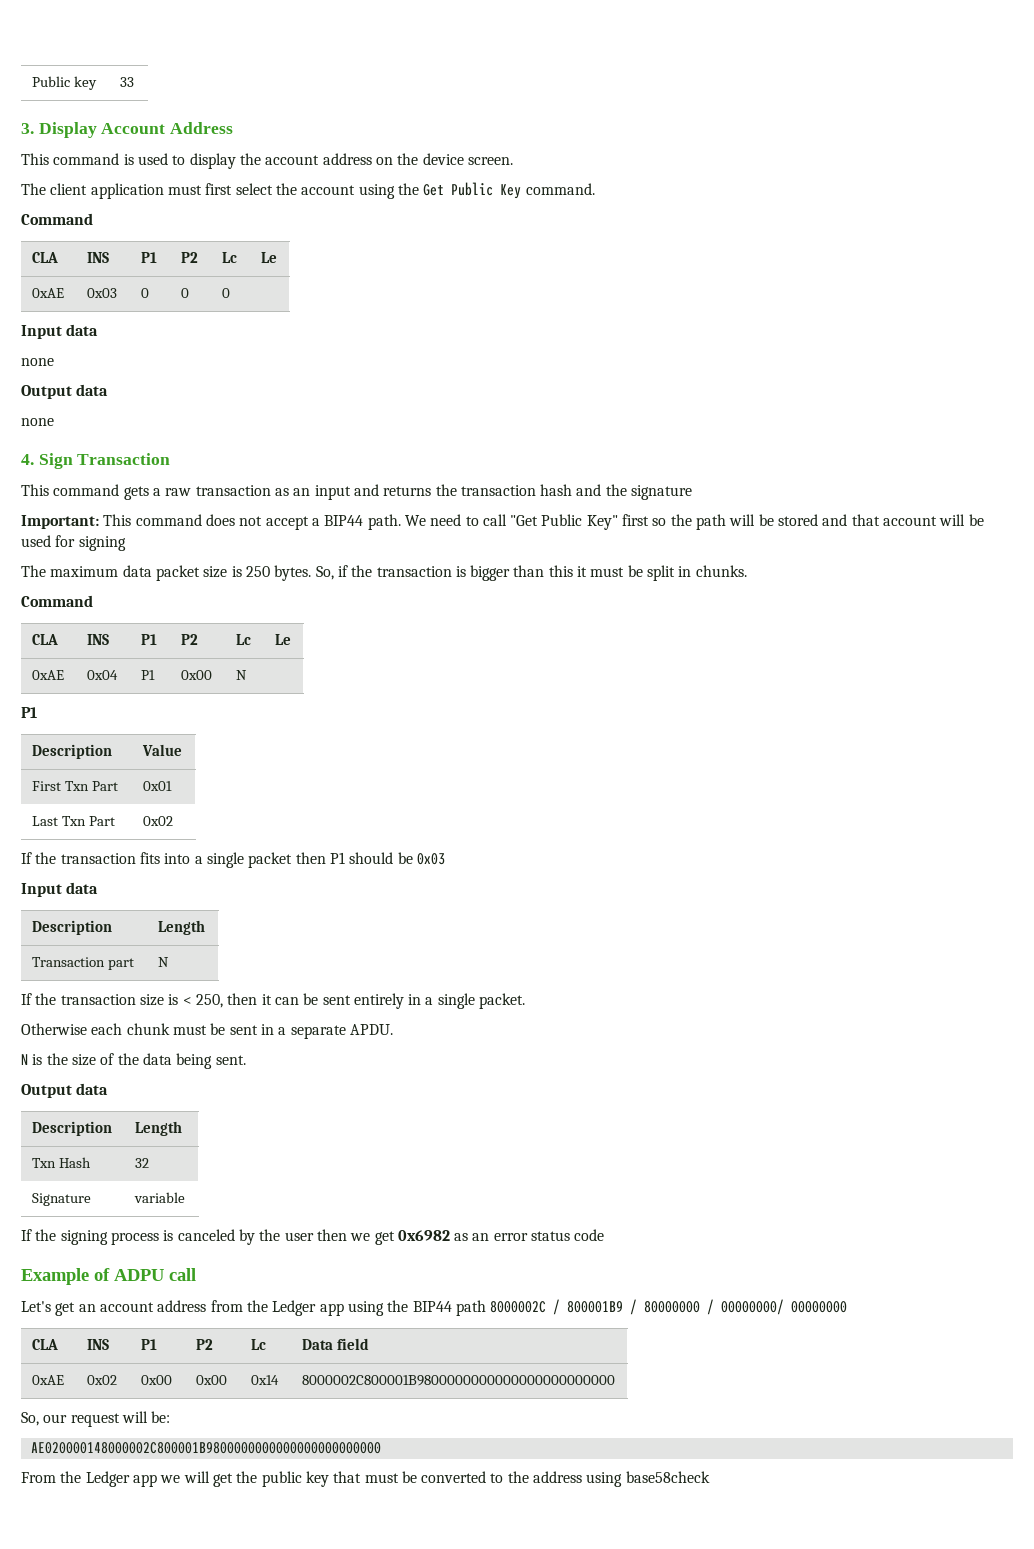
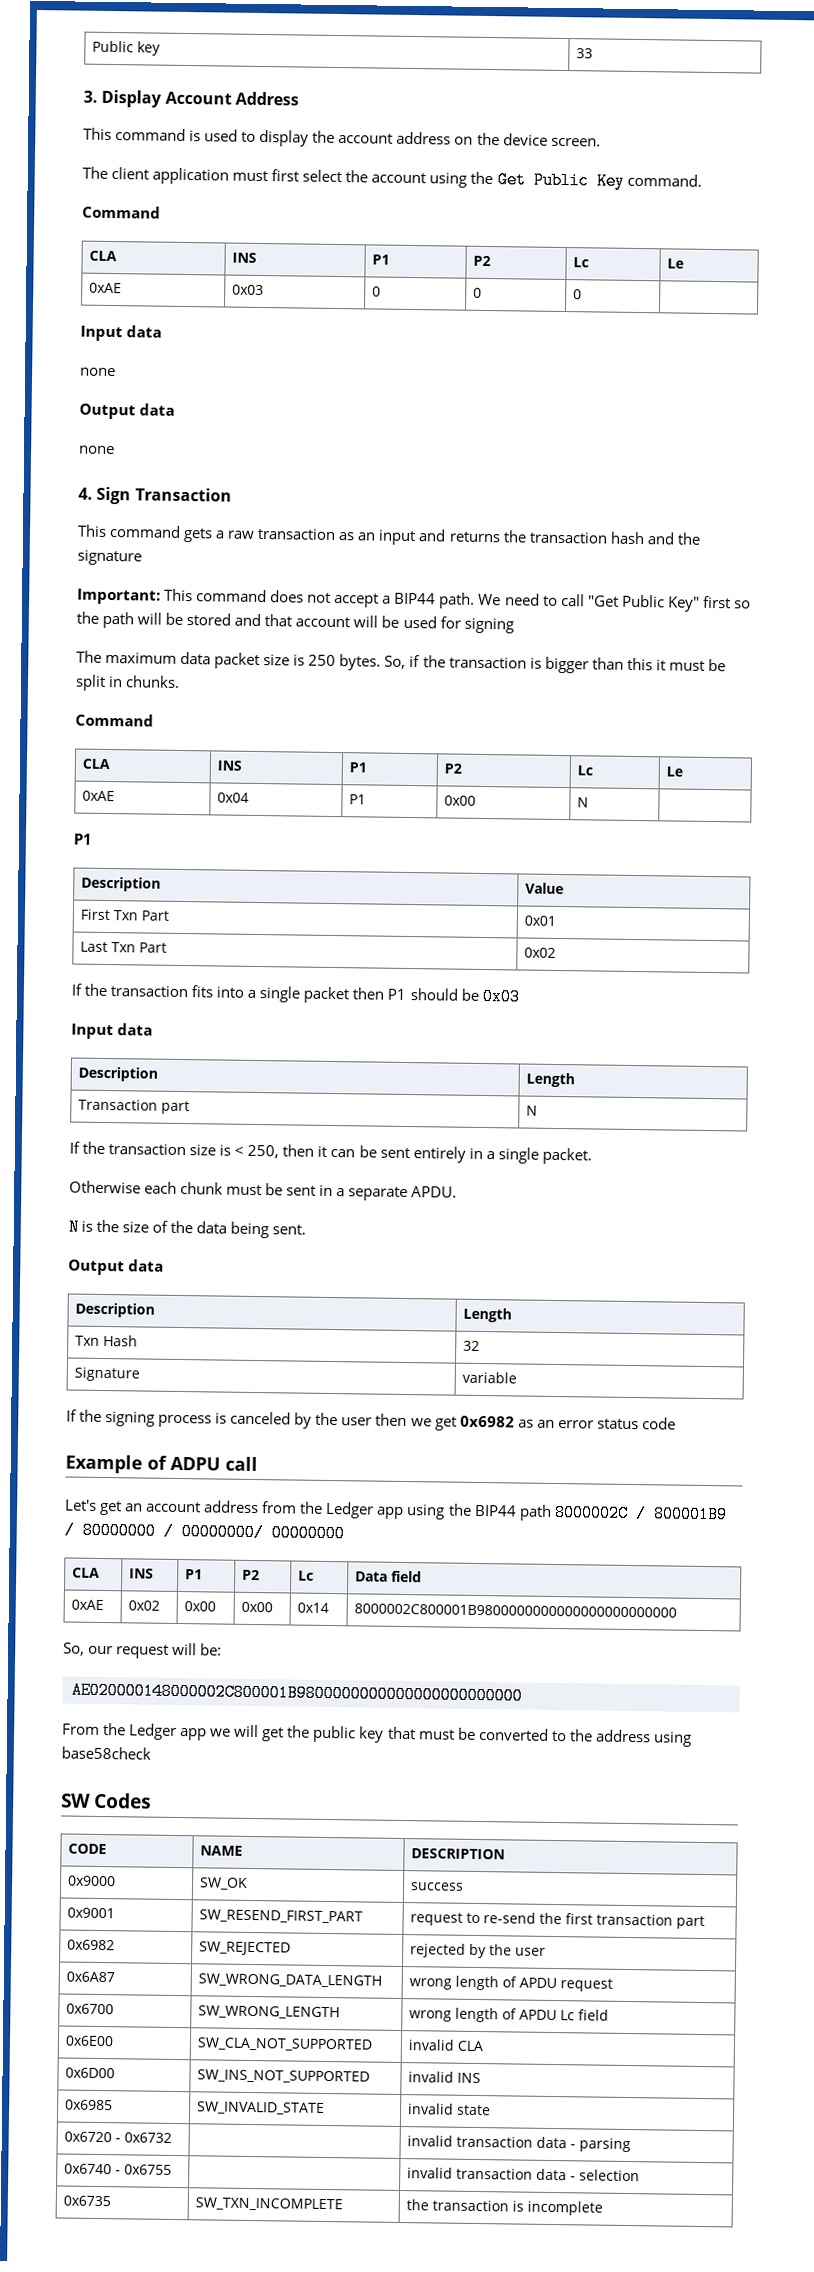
+ SW Codes
+ CODE | NAME | DESCRIPTION
+ 0x9000 | SW_OK | success
+ 0x9001 | SW_RESEND_FIRST_PART | request to re-send the first transaction part
+ 0x6982 | SW_REJECTED | rejected by the user
+ 0x6A87 | SW_WRONG_DATA_LENGTH | wrong length of APDU request
+ 0x6700 | SW_WRONG_LENGTH | wrong length of APDU Lc field
+ 0x6E00 | SW_CLA_NOT_SUPPORTED | invalid CLA
+ 0x6D00 | SW_INS_NOT_SUPPORTED | invalid INS
+ 0x6985 | SW_INVALID_STATE | invalid state
+ 0x6720 - 0x6732 | | invalid transaction data - parsing
+ 0x6740 - 0x6755 | | invalid transaction data - selection
+ 0x6735 | SW_TXN_INCOMPLETE | the transaction is incomplete

